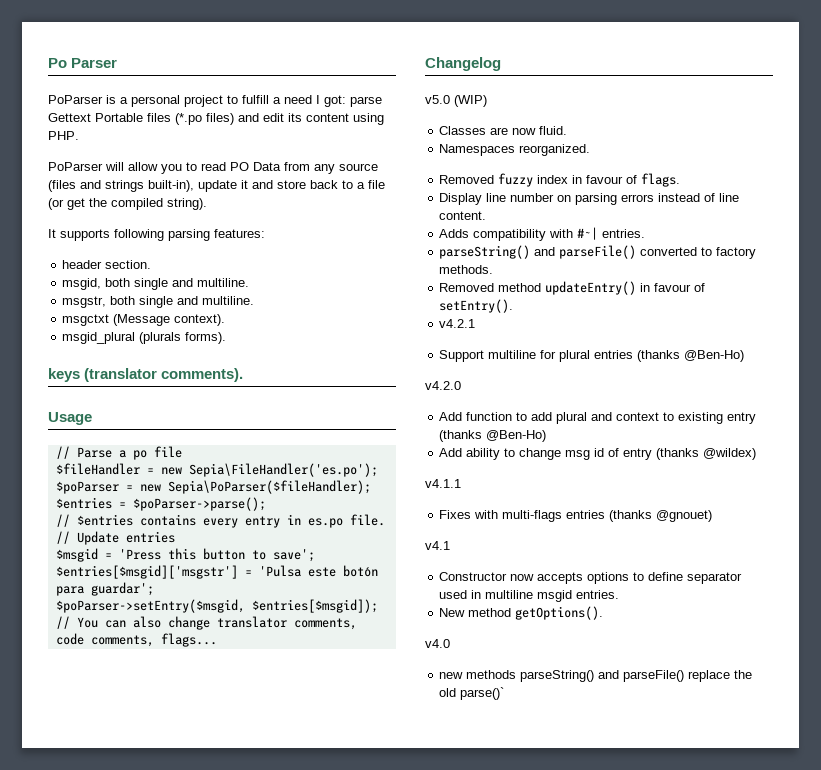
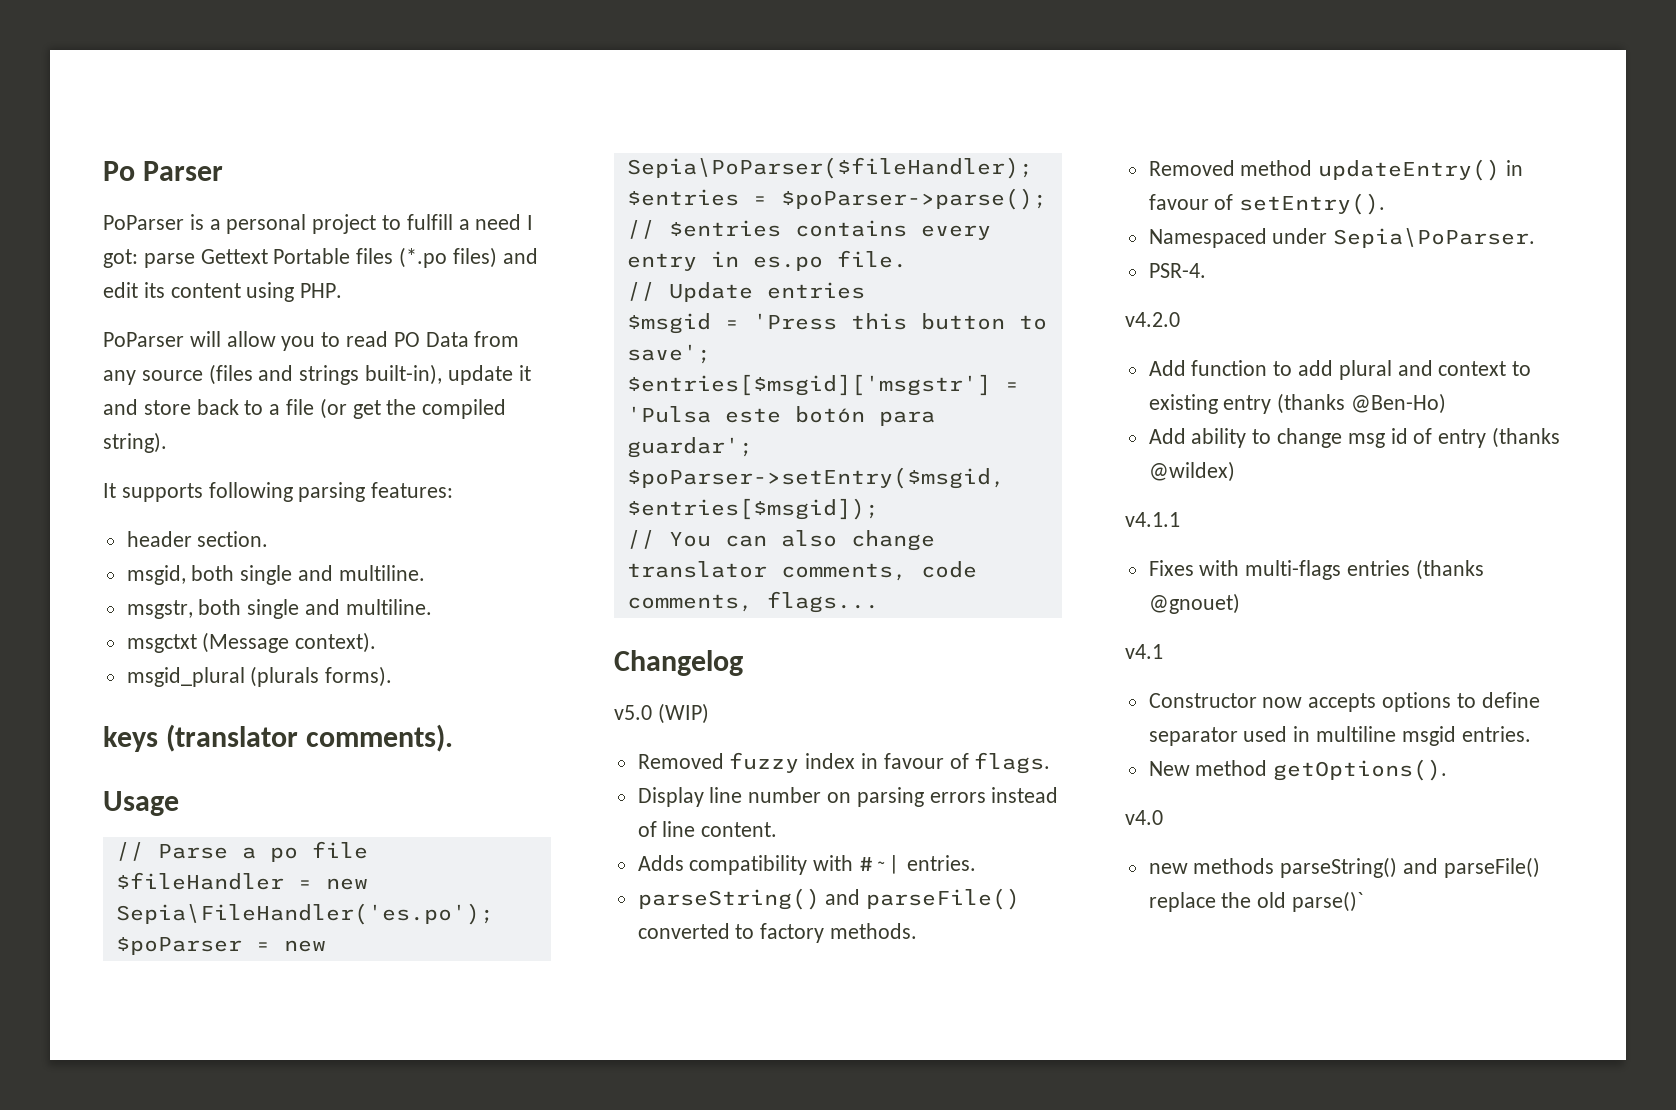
- Classes are now fluid.
- Namespaces reorganized.
- v4.2.1
- Support multiline for plural entries (thanks @Ben-Ho)
+ Namespaced under Sepia\PoParser.
+ PSR-4.

